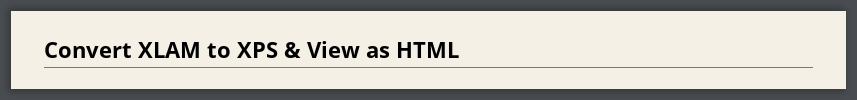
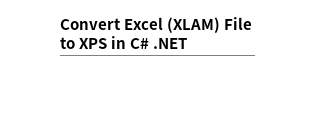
- Convert XLAM to XPS & View as HTML
+ Convert Excel (XLAM) File to XPS in C# .NET

